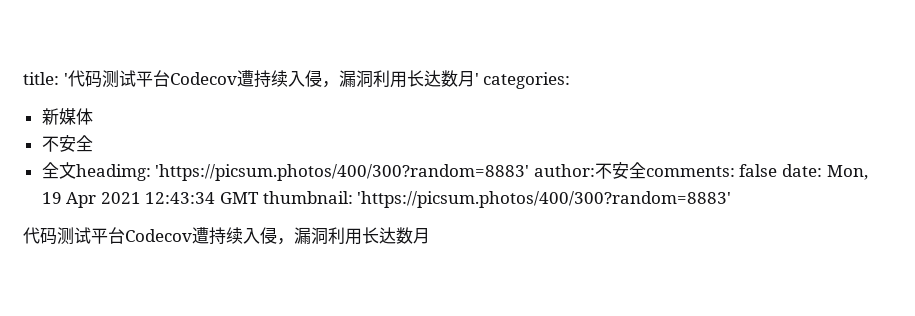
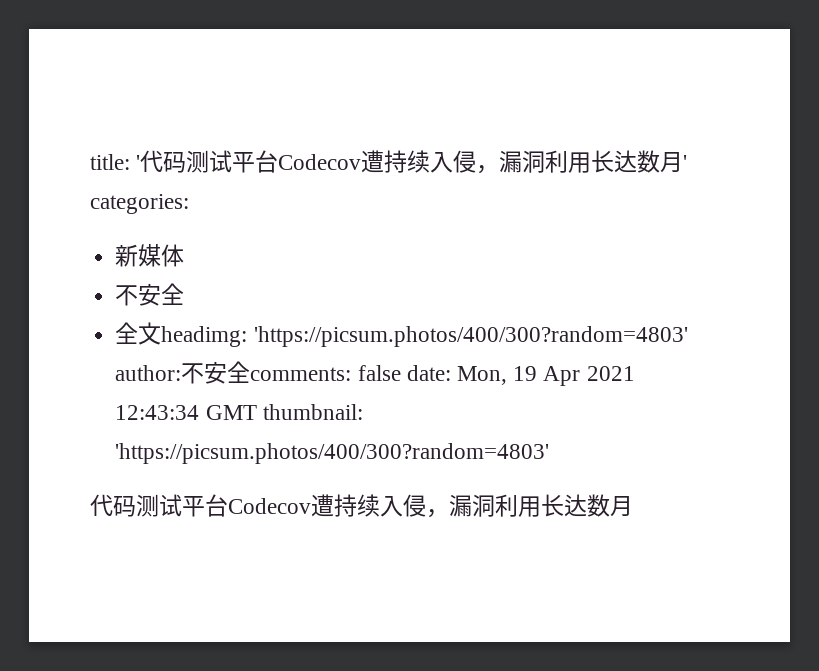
- 全文headimg: 'https://picsum.photos/400/300?random=8883' author:不安全comments: false date: Mon, 19 Apr 2021 12:43:34 GMT thumbnail: 'https://picsum.photos/400/300?random=8883'
+ 全文headimg: 'https://picsum.photos/400/300?random=4803' author:不安全comments: false date: Mon, 19 Apr 2021 12:43:34 GMT thumbnail: 'https://picsum.photos/400/300?random=4803'

